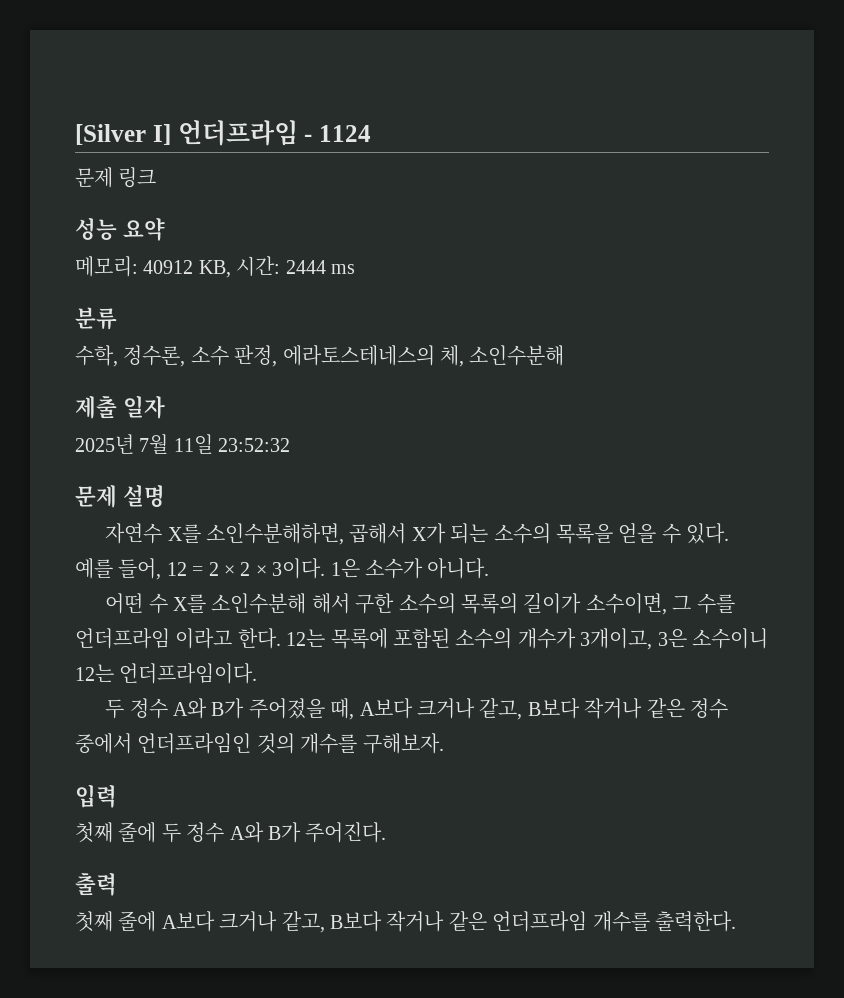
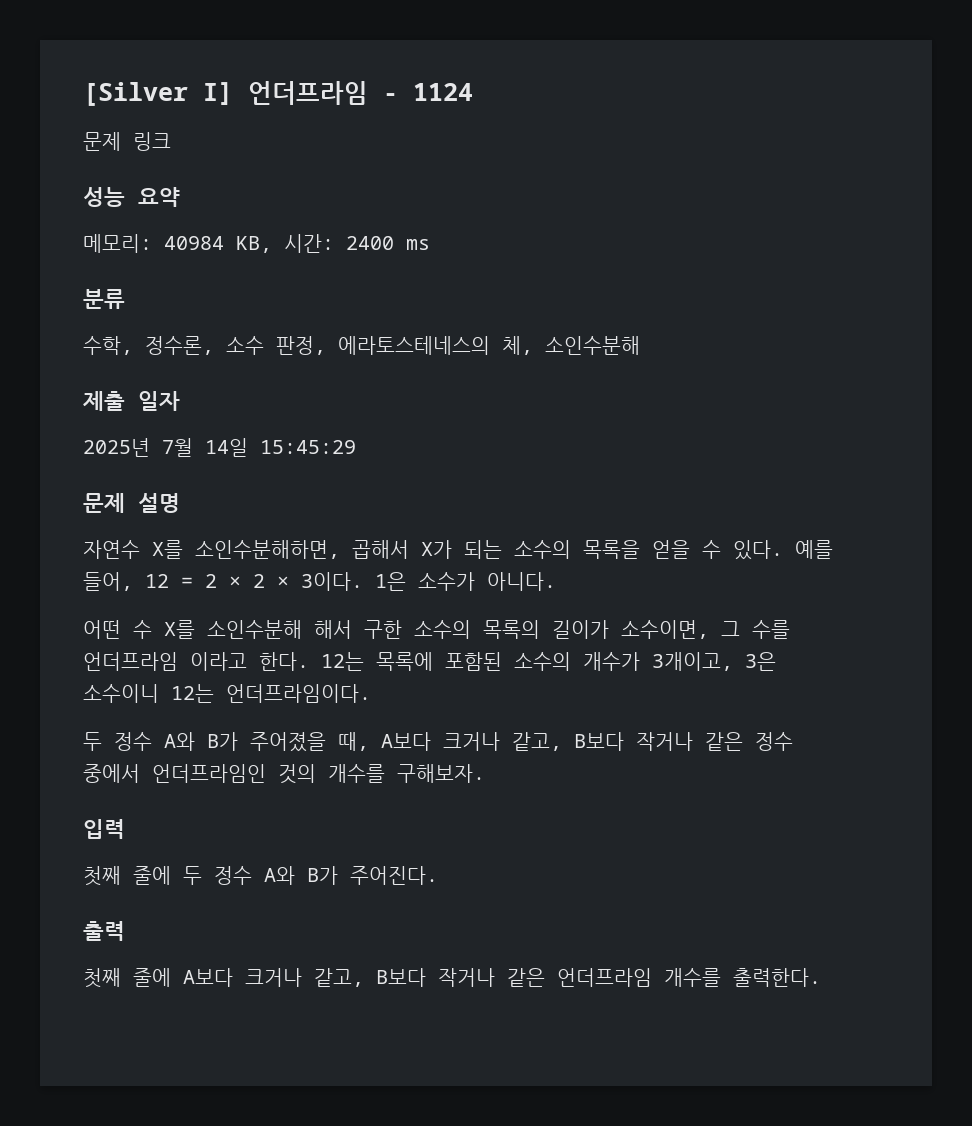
- 메모리: 40912 KB, 시간: 2444 ms
+ 메모리: 40984 KB, 시간: 2400 ms
- 2025년 7월 11일 23:52:32
+ 2025년 7월 14일 15:45:29

